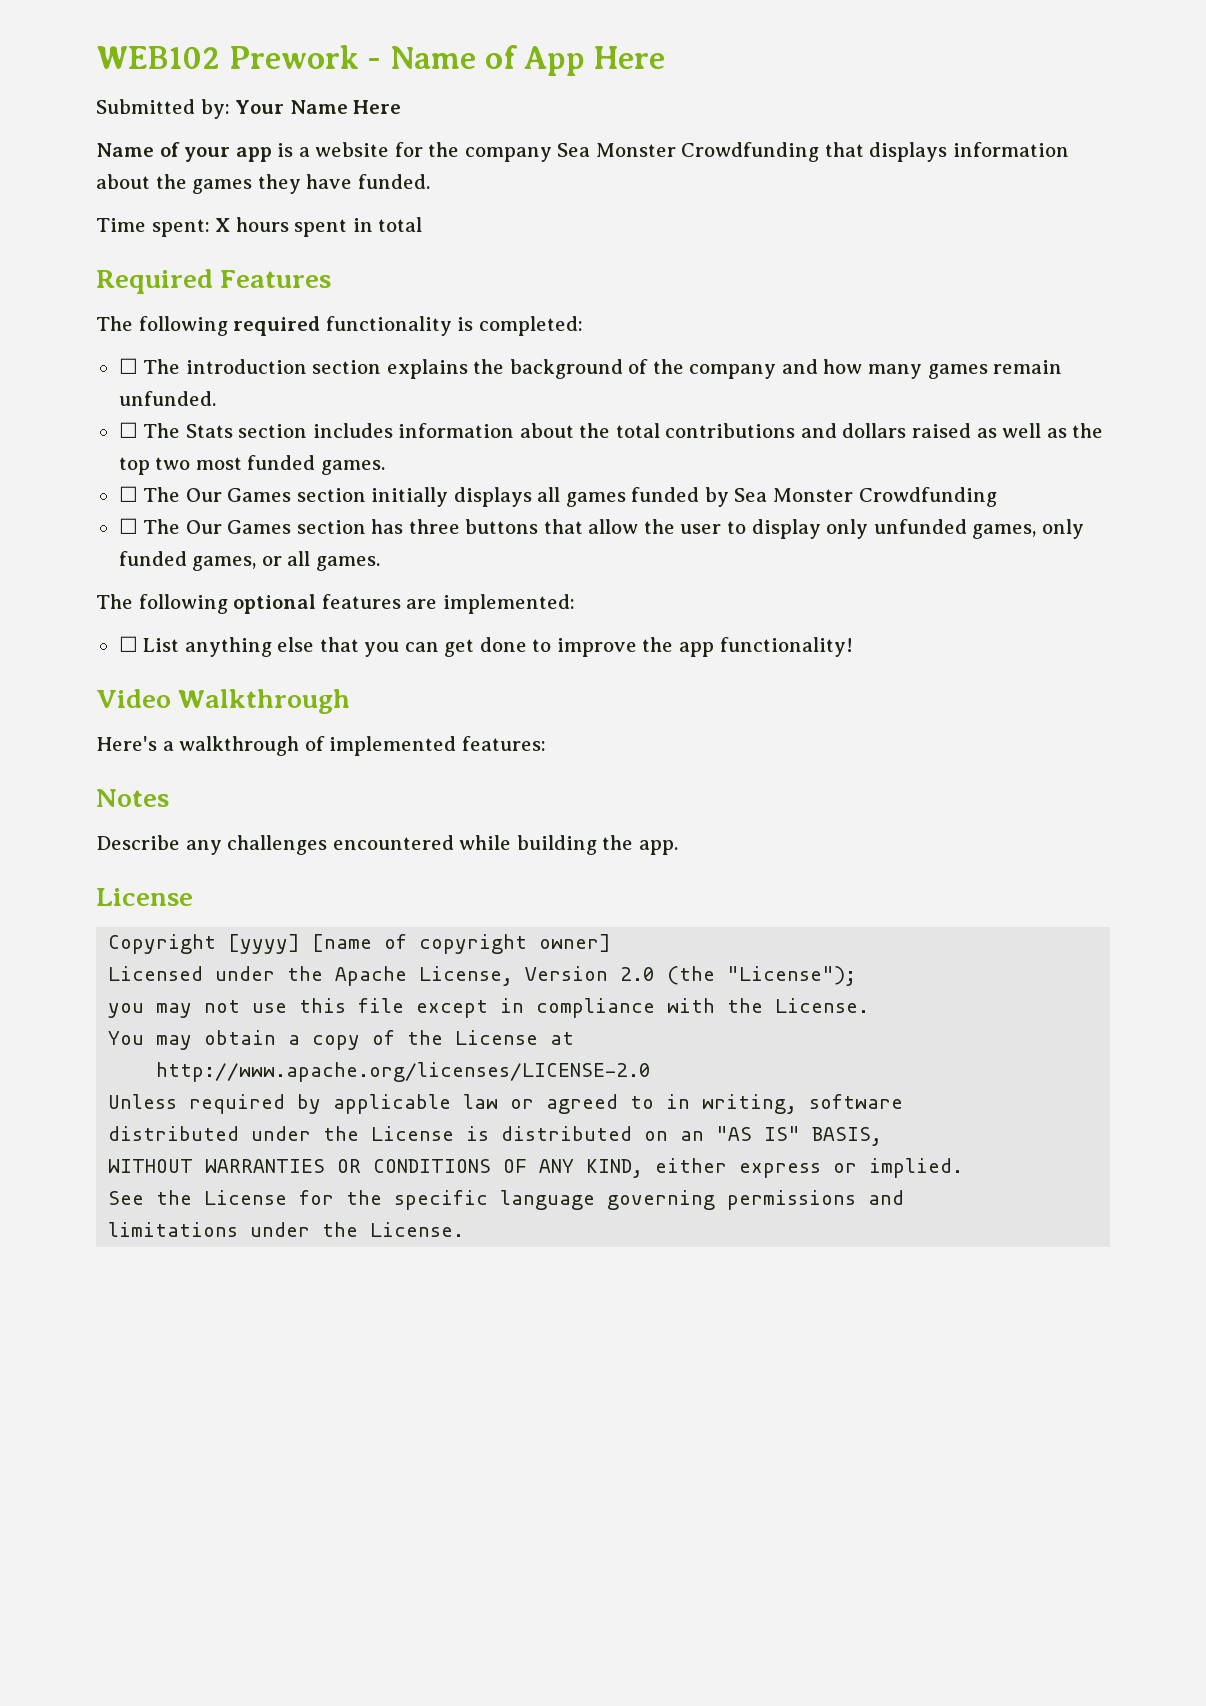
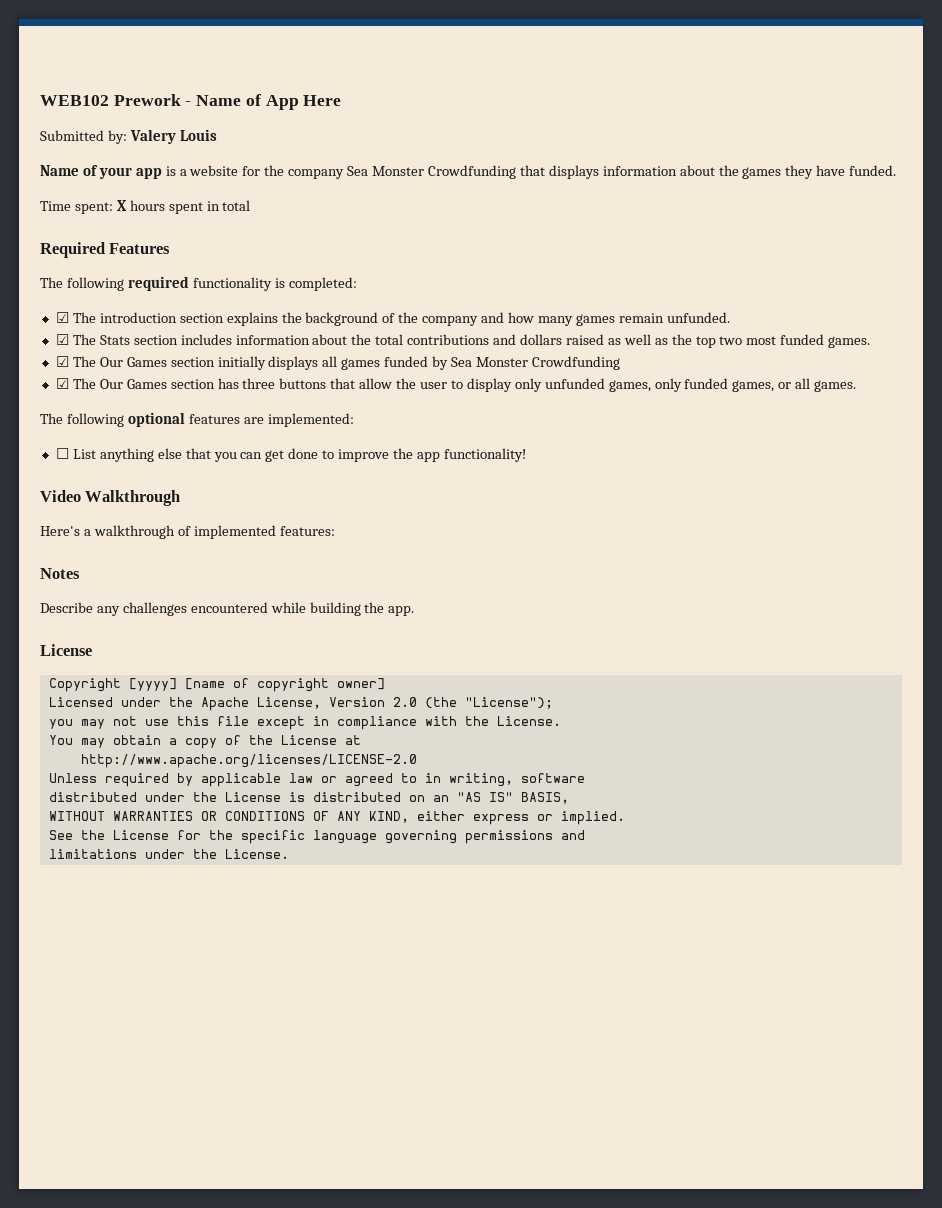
- Submitted by: Your Name Here
+ Submitted by: Valery Louis
- ☐ The introduction section explains the background of the company and how many games remain unfunded.
+ ☑ The introduction section explains the background of the company and how many games remain unfunded.
- ☐ The Stats section includes information about the total contributions and dollars raised as well as the top two most funded games.
+ ☑ The Stats section includes information about the total contributions and dollars raised as well as the top two most funded games.
- ☐ The Our Games section initially displays all games funded by Sea Monster Crowdfunding
+ ☑ The Our Games section initially displays all games funded by Sea Monster Crowdfunding
- ☐ The Our Games section has three buttons that allow the user to display only unfunded games, only funded games, or all games.
+ ☑ The Our Games section has three buttons that allow the user to display only unfunded games, only funded games, or all games.

